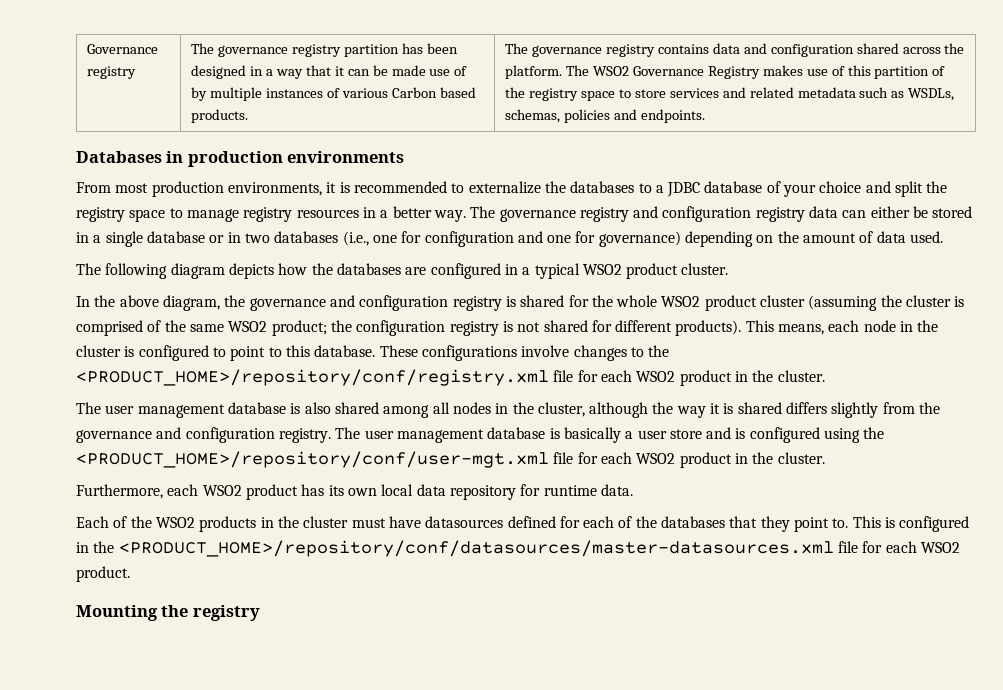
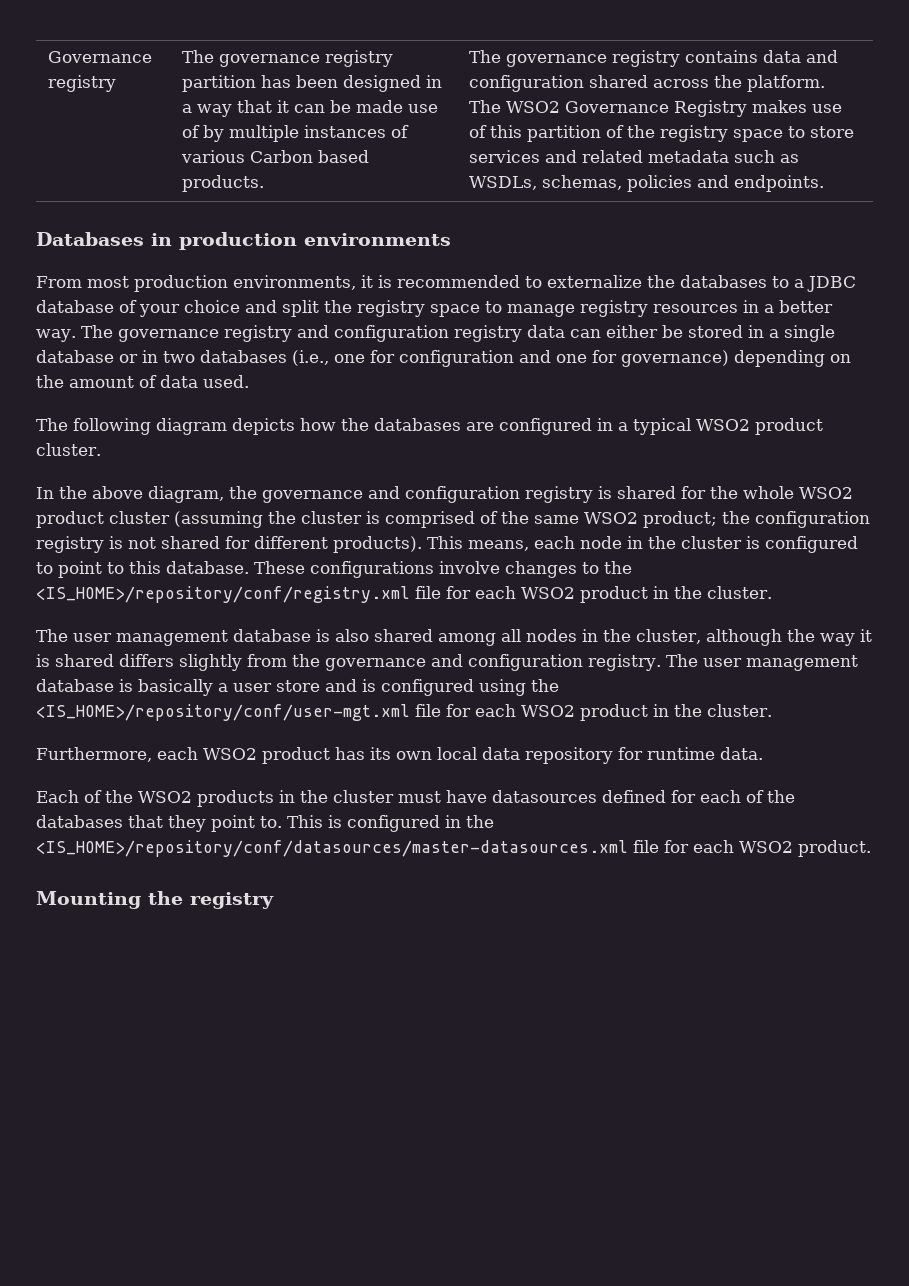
- These configurations involve changes to the <PRODUCT_HOME>/repository/conf/registry.xml file for each WSO2 product in the cluster.
+ These configurations involve changes to the <IS_HOME>/repository/conf/registry.xml file for each WSO2 product in the cluster.
- The user management database is basically a user store and is configured using the <PRODUCT_HOME>/repository/conf/user-mgt.xml file for each WSO2 product in the cluster.
+ The user management database is basically a user store and is configured using the <IS_HOME>/repository/conf/user-mgt.xml file for each WSO2 product in the cluster.
- This is configured in the <PRODUCT_HOME>/repository/conf/datasources/master-datasources.xml file for each WSO2 product.
+ This is configured in the <IS_HOME>/repository/conf/datasources/master-datasources.xml file for each WSO2 product.

